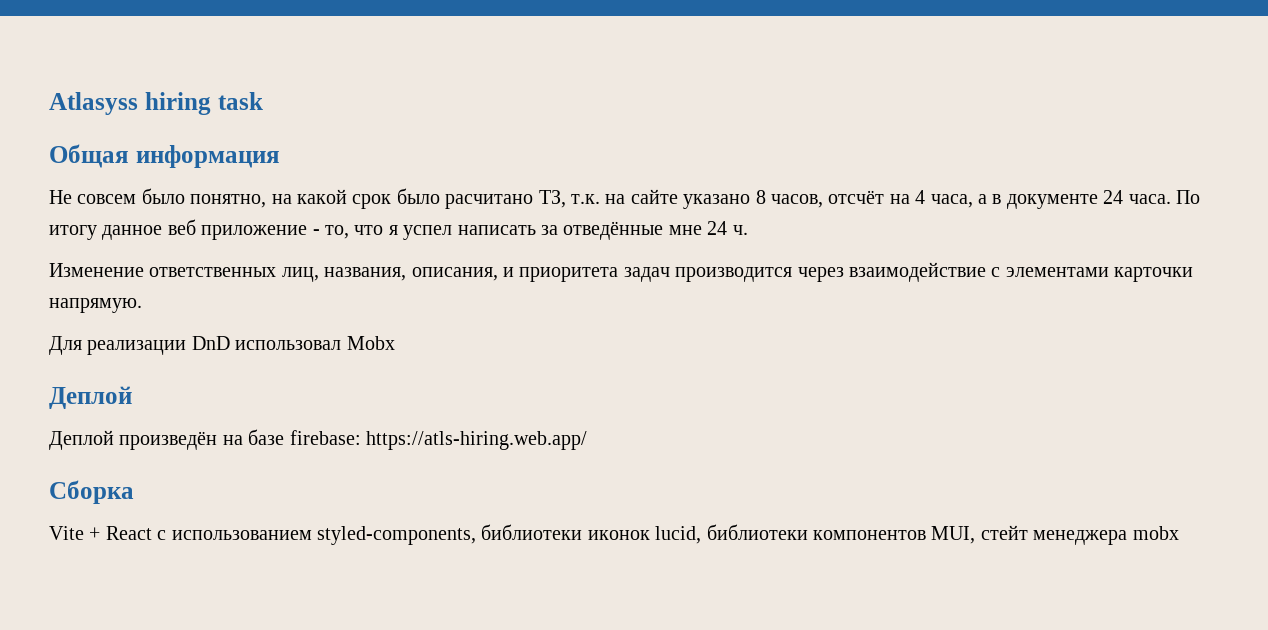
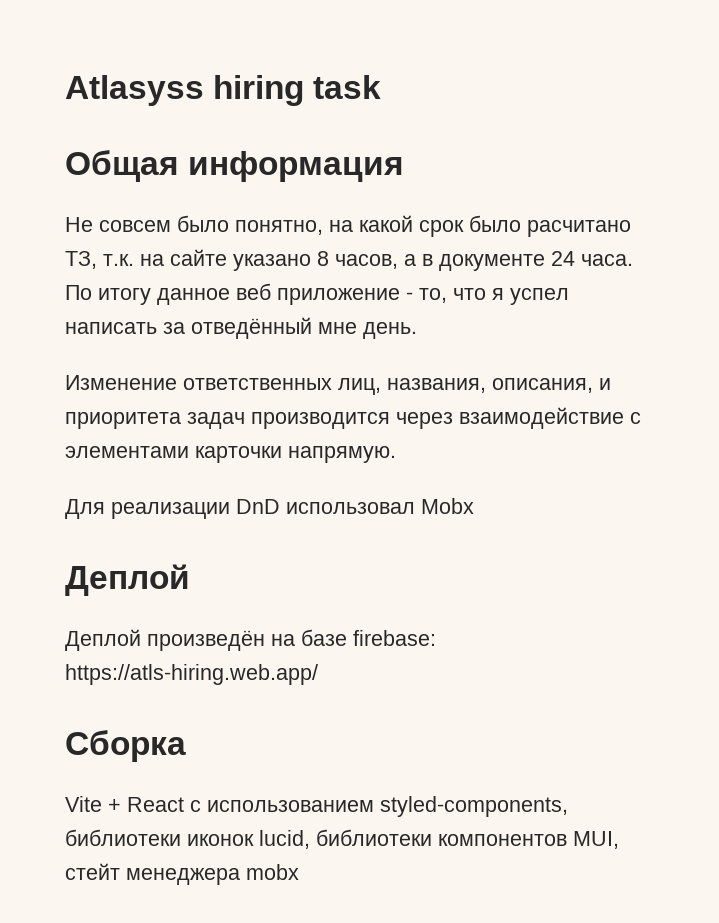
- Не совсем было понятно, на какой срок было расчитано ТЗ, т.к. на сайте указано 8 часов, отсчёт на 4 часа, а в документе 24 часа.
+ Не совсем было понятно, на какой срок было расчитано ТЗ, т.к. на сайте указано 8 часов, а в документе 24 часа.
- По итогу данное веб приложение - то, что я успел написать за отведённые мне 24 ч.
+ По итогу данное веб приложение - то, что я успел написать за отведённый мне день.

